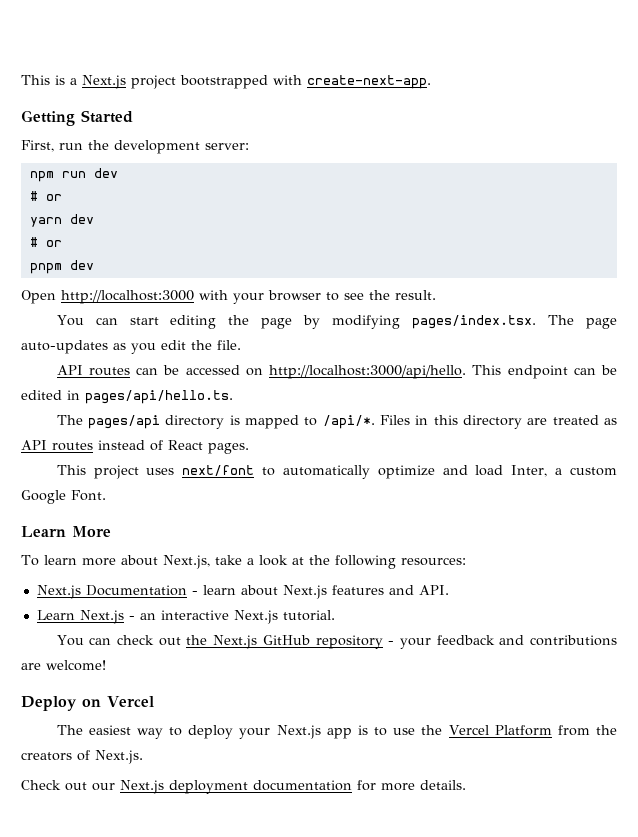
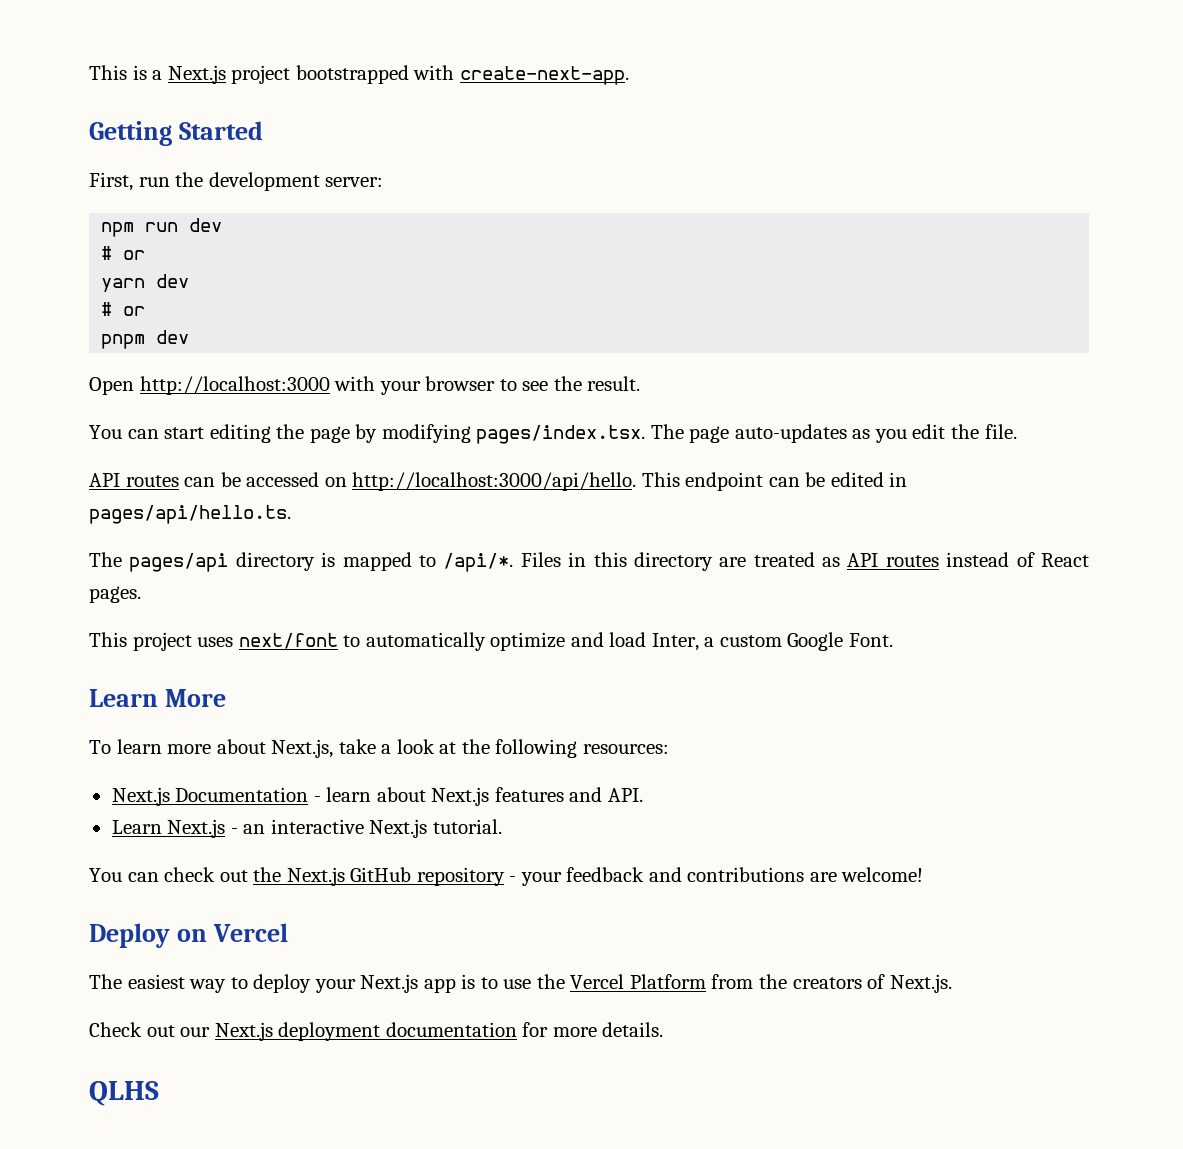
+ QLHS

